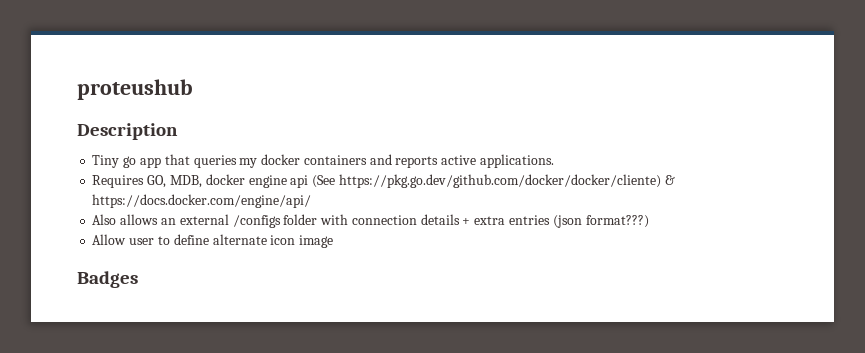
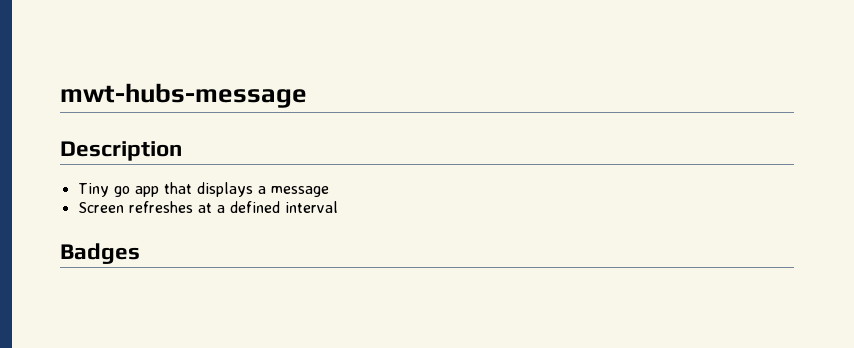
- proteushub
+ mwt-hubs-message
- Tiny go app that queries my docker containers and reports active applications.
- Requires GO, MDB, docker engine api (See https://pkg.go.dev/github.com/docker/docker/cliente) & https://docs.docker.com/engine/api/
- Also allows an external /configs folder with connection details + extra entries (json format???)
- Allow user to define alternate icon image
+ Tiny go app that displays a message
+ Screen refreshes at a defined interval

